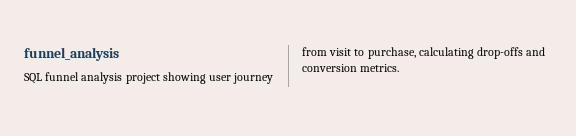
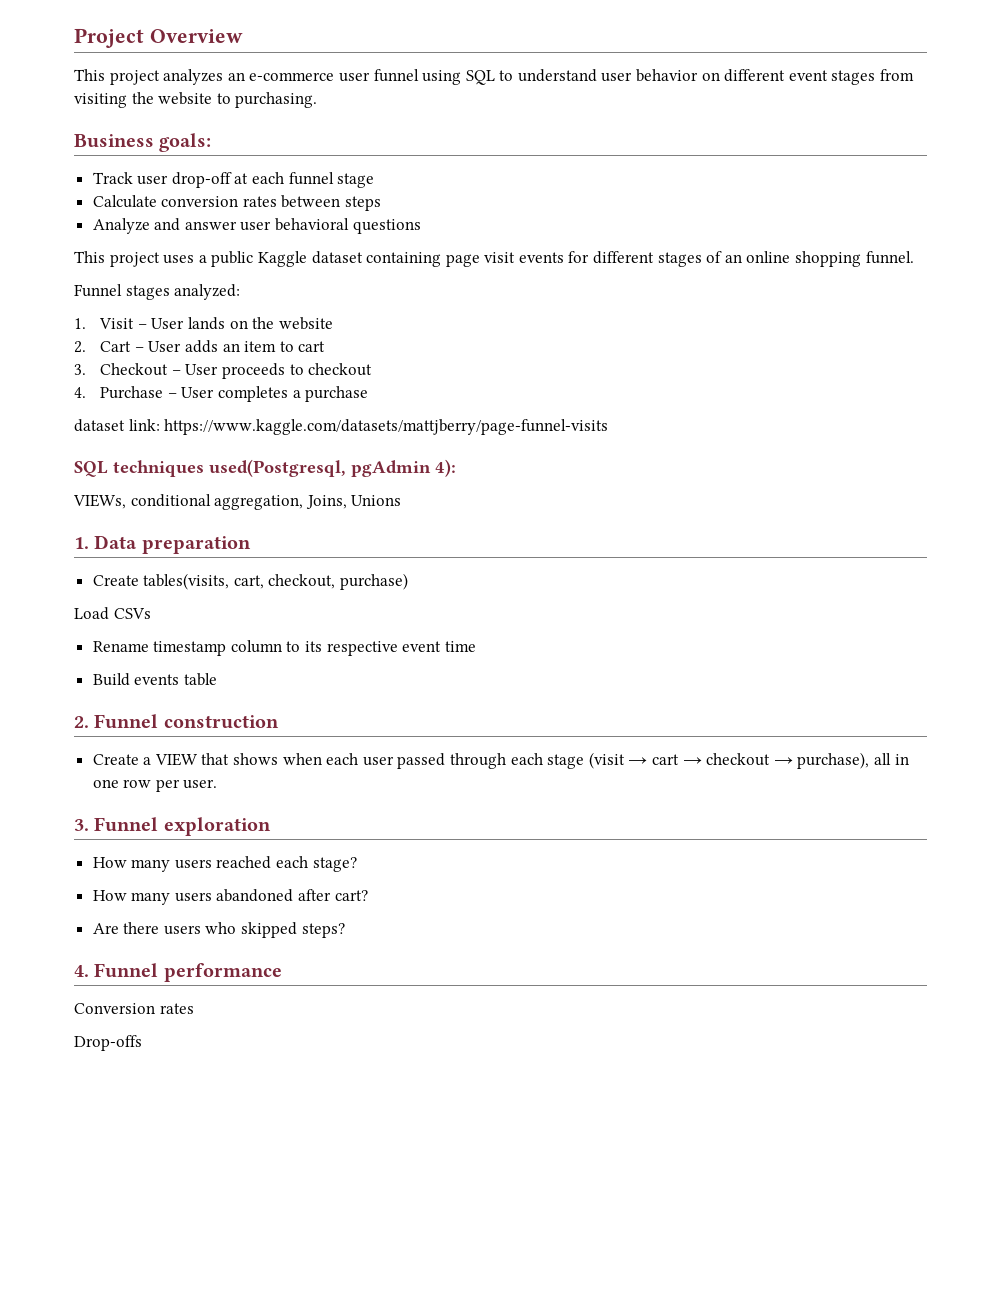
- funnel_analysis
- SQL funnel analysis project showing user journey from visit to purchase, calculating drop-offs and conversion metrics.
+ Project Overview
+ This project analyzes an e-commerce user funnel using SQL to understand user behavior on different event stages from visiting the website to purchasing.
+ Business goals:
+ Track user drop-off at each funnel stage
+ Calculate conversion rates between steps
+ Analyze and answer user behavioral questions
+ This project uses a public Kaggle dataset containing page visit events for different stages of an online shopping funnel.
+ Funnel stages analyzed:
+ 1. Visit – User lands on the website
+ 2. Cart – User adds an item to cart
+ 3. Checkout – User proceeds to checkout
+ 4. Purchase – User completes a purchase
+ dataset link: https://www.kaggle.com/datasets/mattjberry/page-funnel-visits
+ SQL techniques used(Postgresql, pgAdmin 4):
+ VIEWs, conditional aggregation, Joins, Unions
+ 1. Data preparation
+ Create tables(visits, cart, checkout, purchase)
+ Load CSVs
+ Rename timestamp column to its respective event time
+ Build events table
+ 2. Funnel construction
+ Create a VIEW that shows when each user passed through each stage (visit → cart → checkout → purchase), all in one row per user.
+ 3. Funnel exploration
+ How many users reached each stage?
+ How many users abandoned after cart?
+ Are there users who skipped steps?
+ 4. Funnel performance
+ Conversion rates
+ Drop-offs

